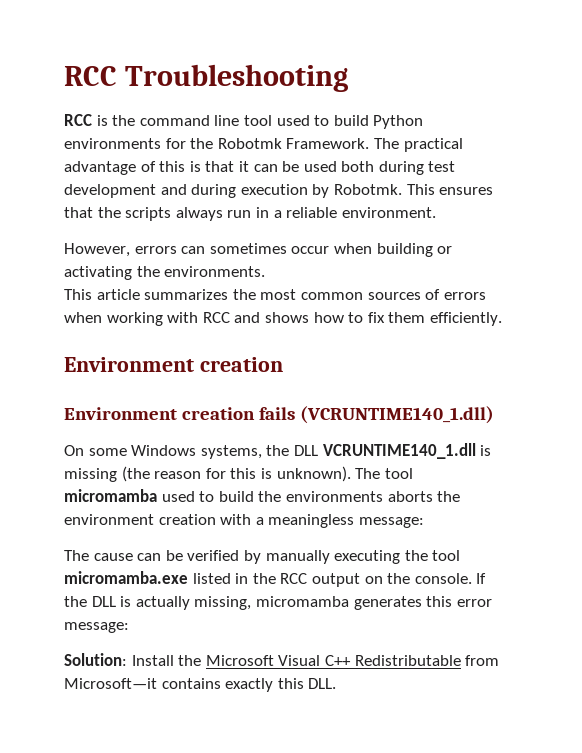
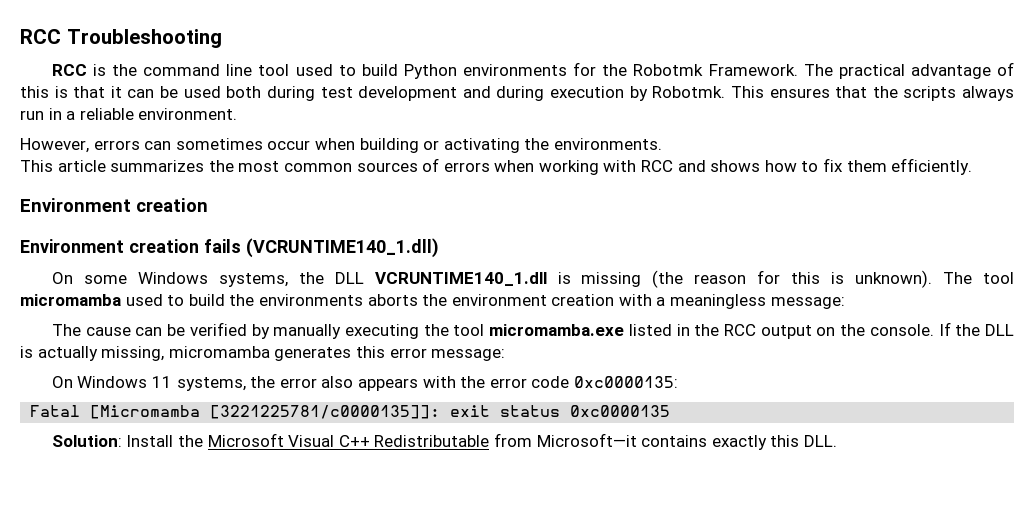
+ On Windows 11 systems, the error also appears with the error code 0xc0000135:
+ Fatal [Micromamba [3221225781/c0000135]]: exit status 0xc0000135

